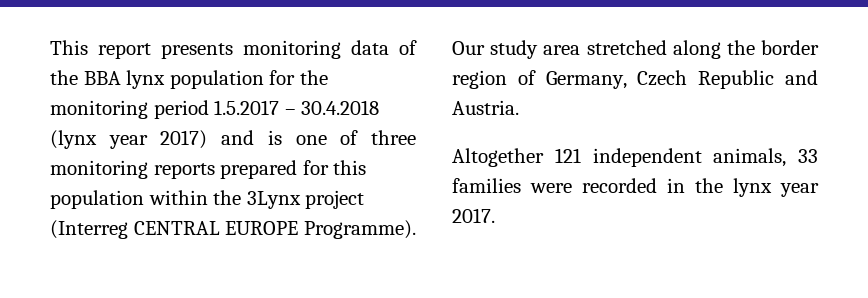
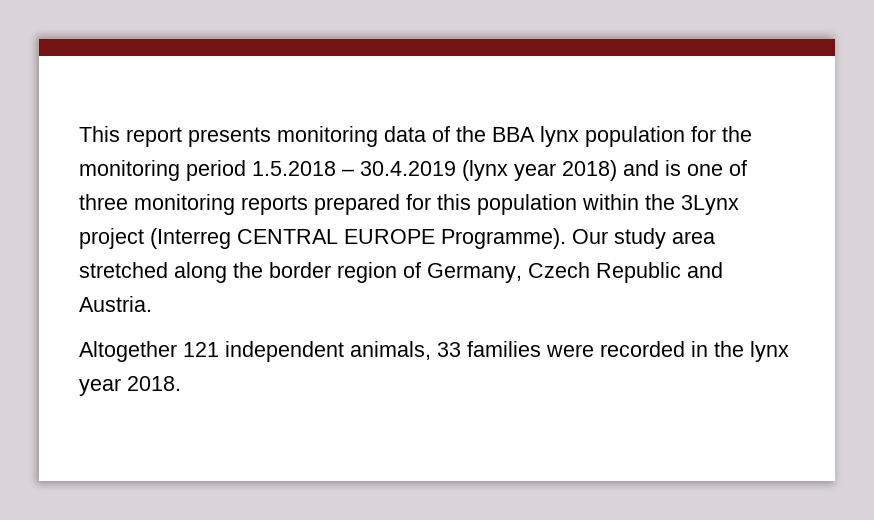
- This report presents monitoring data of the BBA lynx population for the monitoring period 1.5.2017 – 30.4.2018 (lynx year 2017) and is one of three monitoring reports prepared for this population within the 3Lynx project (Interreg CENTRAL EUROPE Programme).
+ This report presents monitoring data of the BBA lynx population for the monitoring period 1.5.2018 – 30.4.2019 (lynx year 2018) and is one of three monitoring reports prepared for this population within the 3Lynx project (Interreg CENTRAL EUROPE Programme).
- Altogether 121 independent animals, 33 families were recorded in the lynx year 2017.
+ Altogether 121 independent animals, 33 families were recorded in the lynx year 2018.

